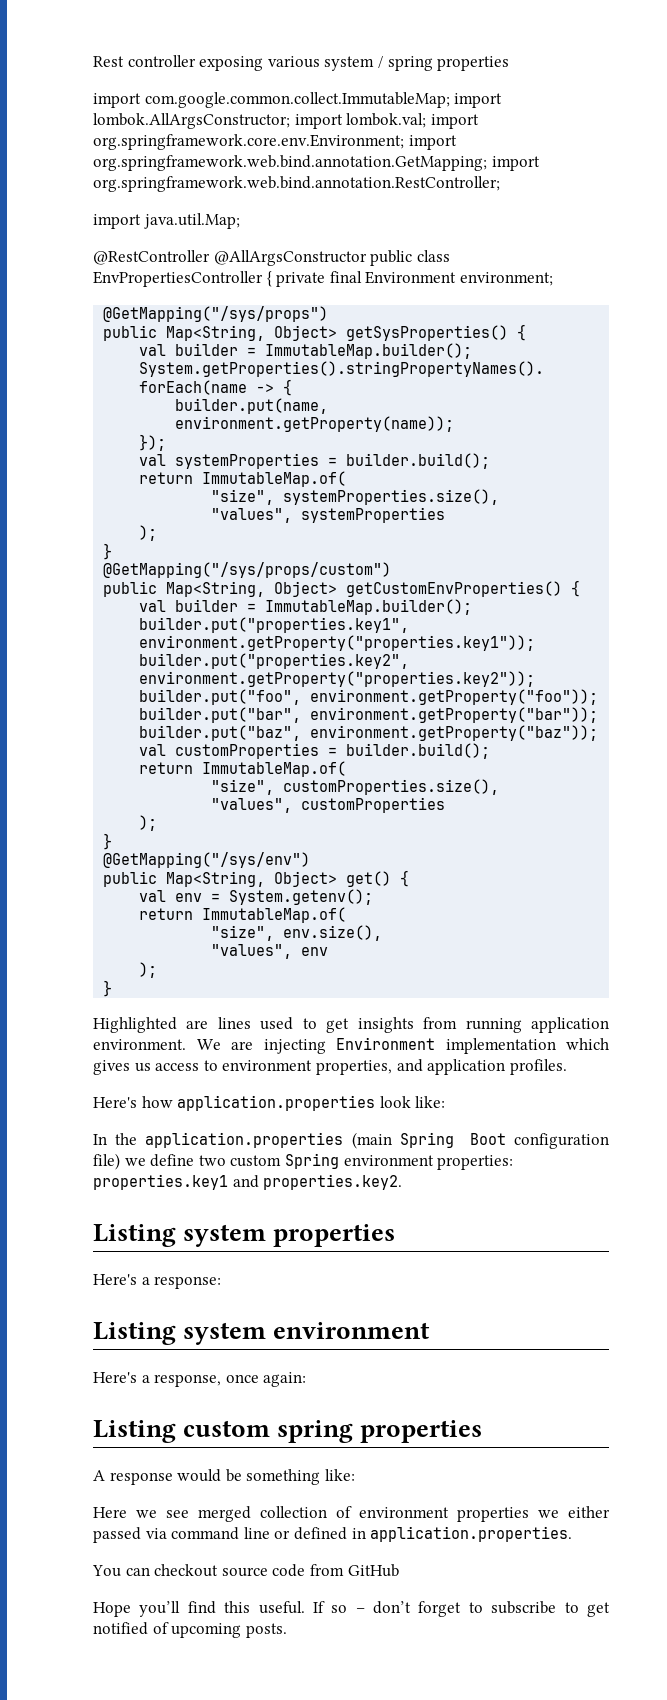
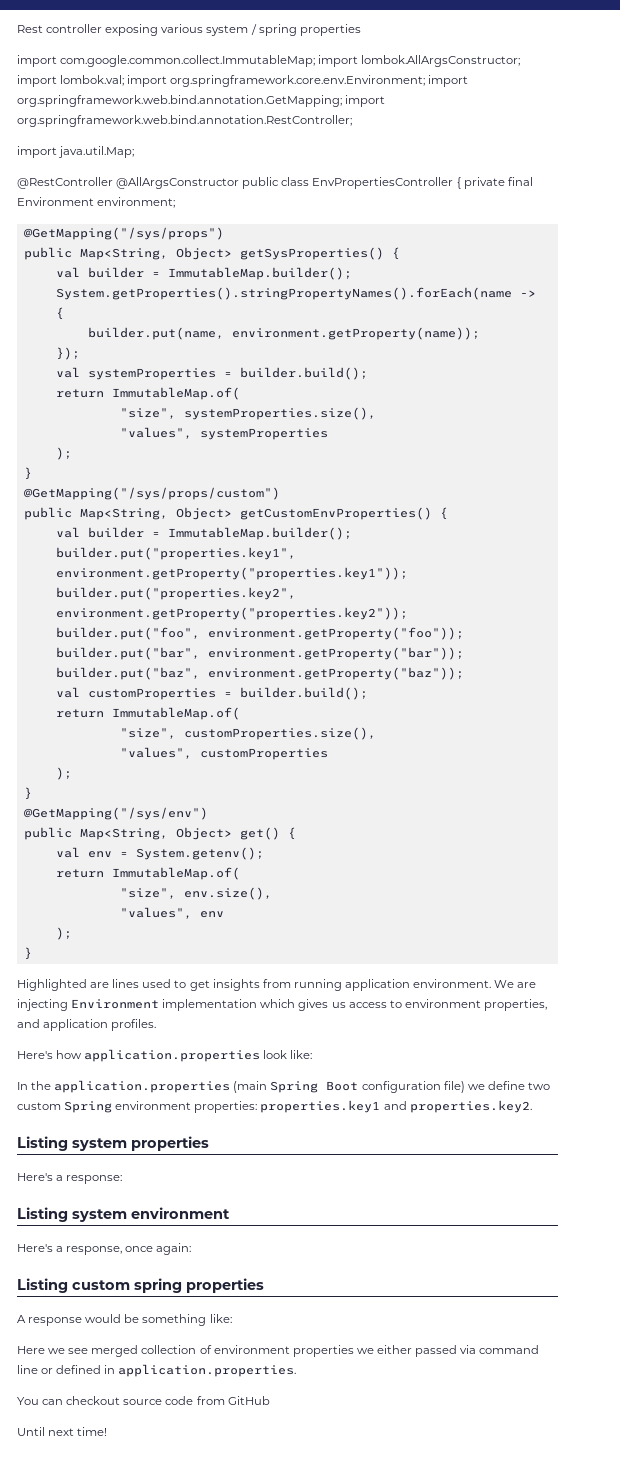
- Hope you’ll find this useful. If so – don’t forget to subscribe to get notified of upcoming posts.
+ Until next time!

